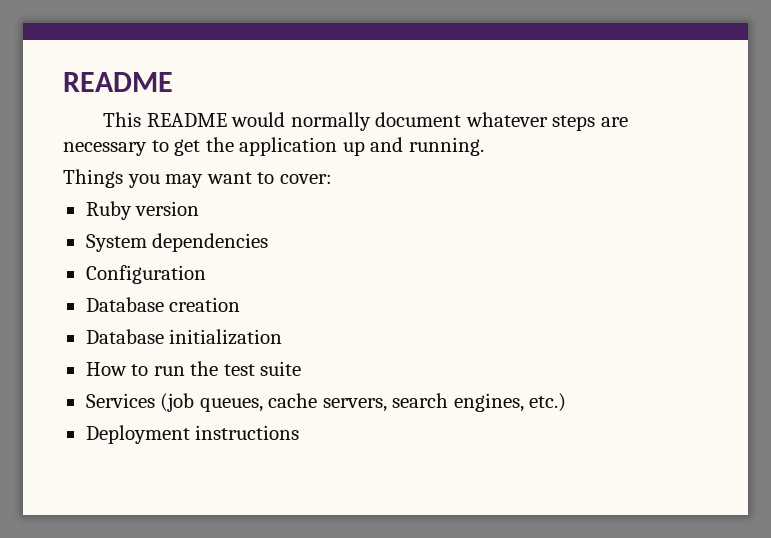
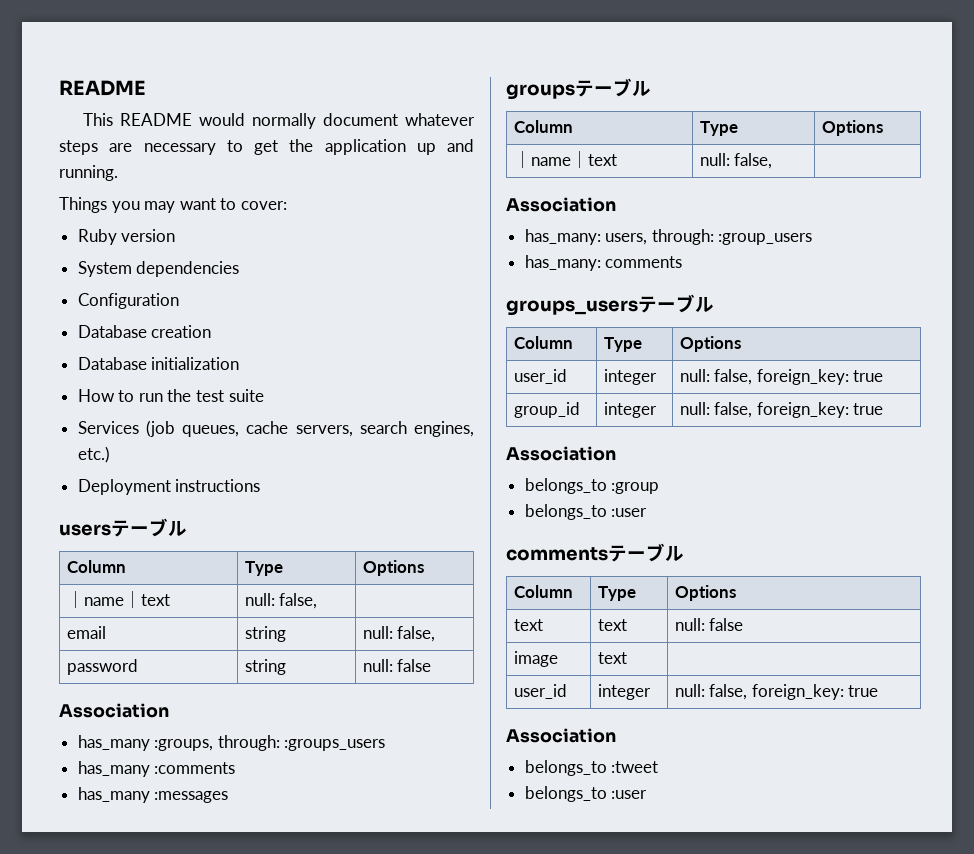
+ usersテーブル
+ Column | Type | Options
+ ｜name｜text | null: false, |
+ email | string | null: false,
+ password | string | null: false
+ Association
+ has_many :groups, through: :groups_users
+ has_many :comments
+ has_many :messages
+ groupsテーブル
+ Column | Type | Options
+ ｜name｜text | null: false, |
+ Association
+ has_many: users, through: :group_users
+ has_many: comments
+ groups_usersテーブル
+ Column | Type | Options
+ user_id | integer | null: false, foreign_key: true
+ group_id | integer | null: false, foreign_key: true
+ Association
+ belongs_to :group
+ belongs_to :user
+ commentsテーブル
+ Column | Type | Options
+ text | text | null: false
+ image | text |
+ user_id | integer | null: false, foreign_key: true
+ Association
+ belongs_to :tweet
+ belongs_to :user

